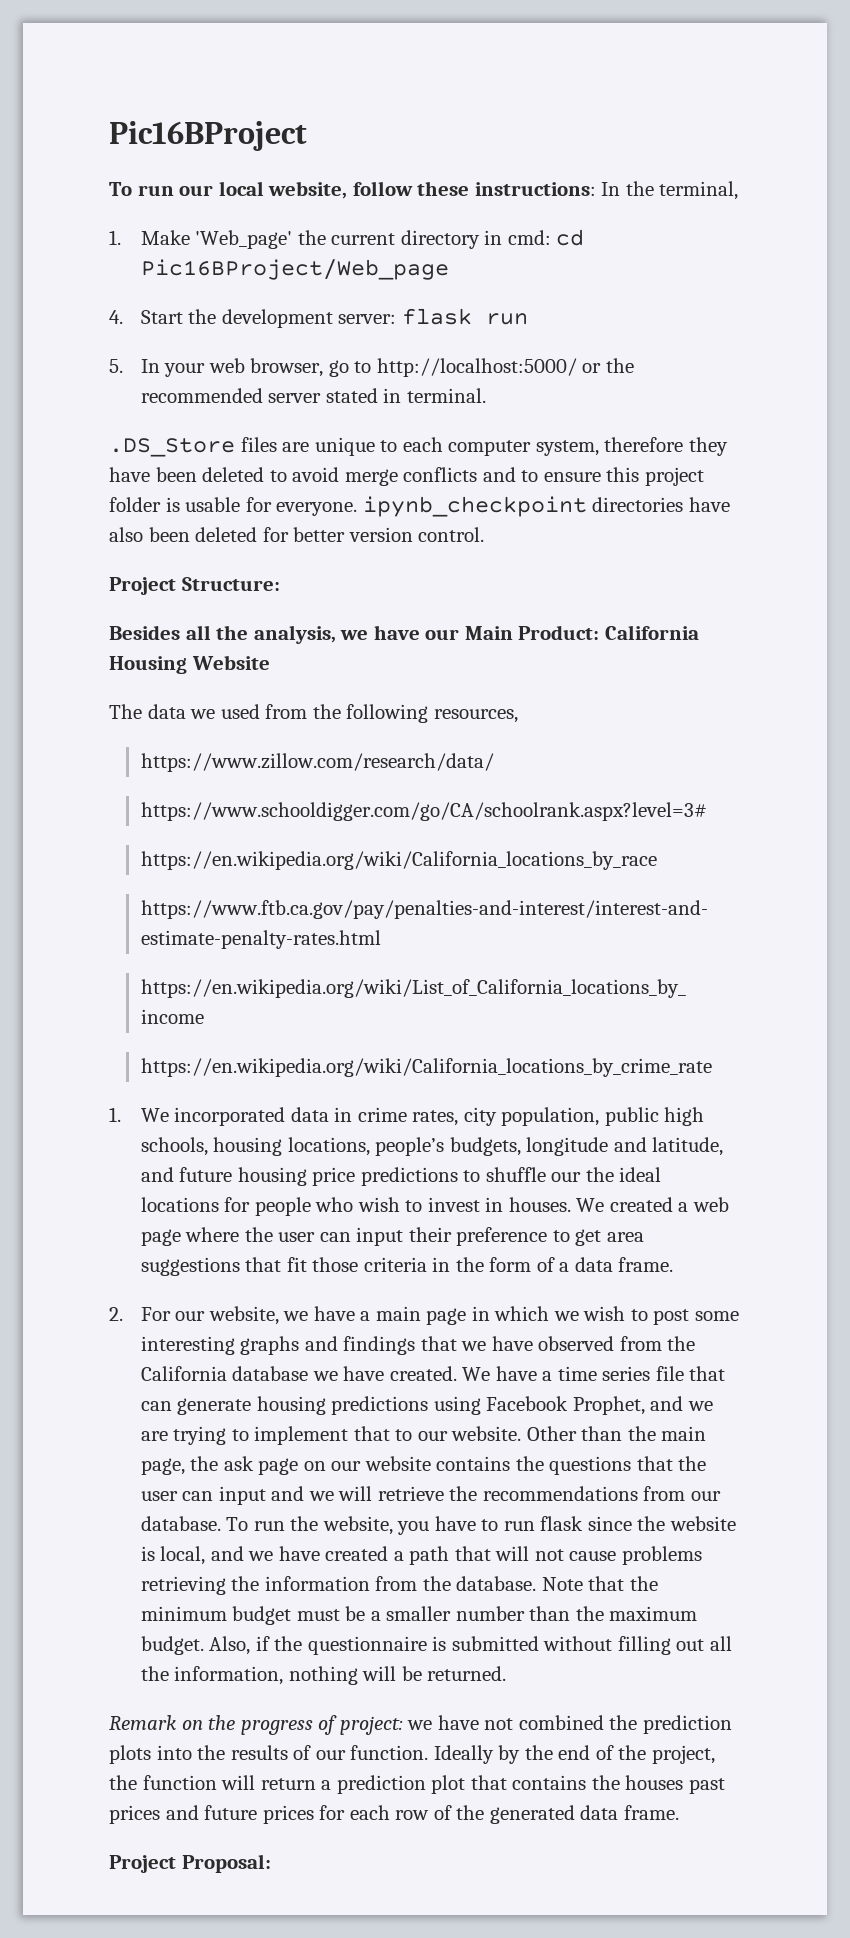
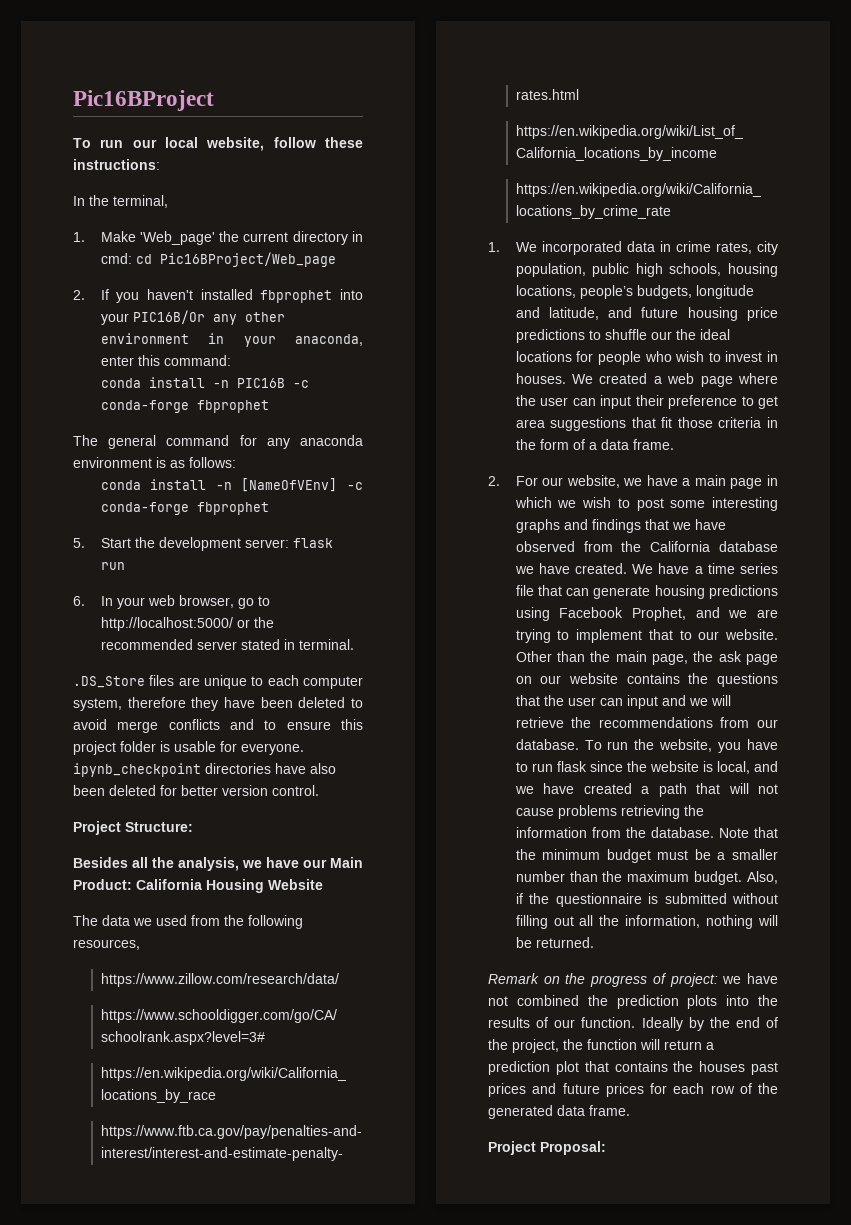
- To run our local website, follow these instructions: In the terminal,
+ To run our local website, follow these instructions:
+ In the terminal,
- 4. Start the development server: flask run
+ 2. If you haven't installed fbprophet into your PIC16B/Or any other environment in your anaconda, enter this command:
+ conda install -n PIC16B -c conda-forge fbprophet
+ The general command for any anaconda environment is as follows:
+ conda install -n [NameOfVEnv] -c conda-forge fbprophet
+ 5. Start the development server: flask run
- 5. In your web browser, go to http://localhost:5000/ or the recommended server stated in terminal.
+ 6. In your web browser, go to http://localhost:5000/ or the recommended server stated in terminal.

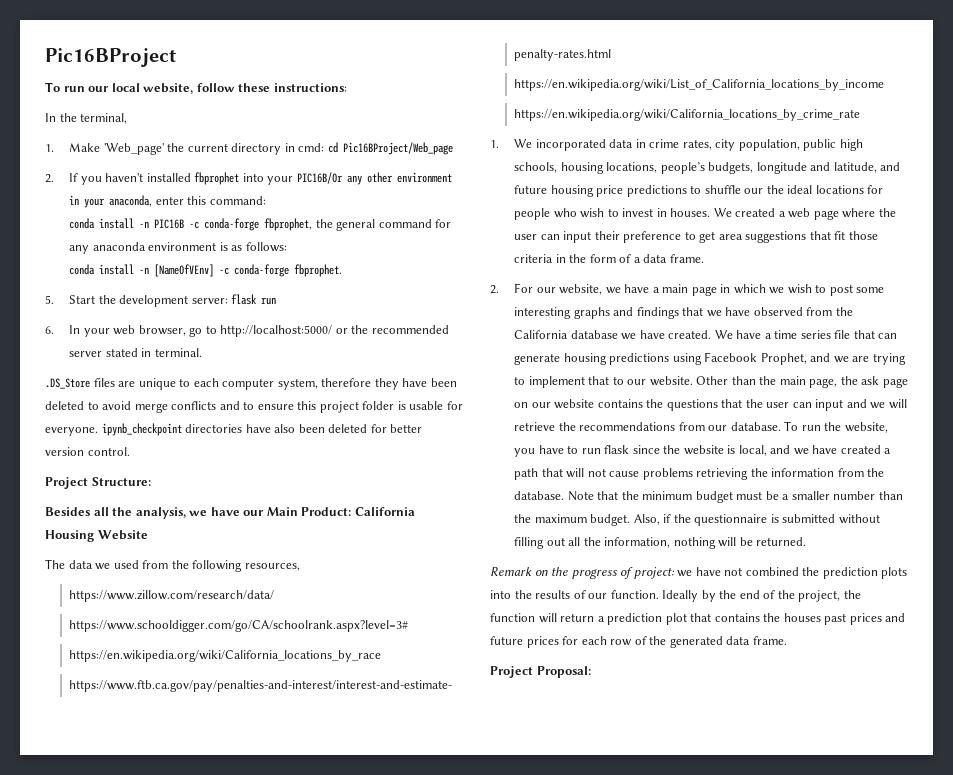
- conda install -n PIC16B -c conda-forge fbprophet
- The general command for any anaconda environment is as follows:
+ conda install -n PIC16B -c conda-forge fbprophet, the general command for any anaconda environment is as follows:
- conda install -n [NameOfVEnv] -c conda-forge fbprophet
+ conda install -n [NameOfVEnv] -c conda-forge fbprophet.

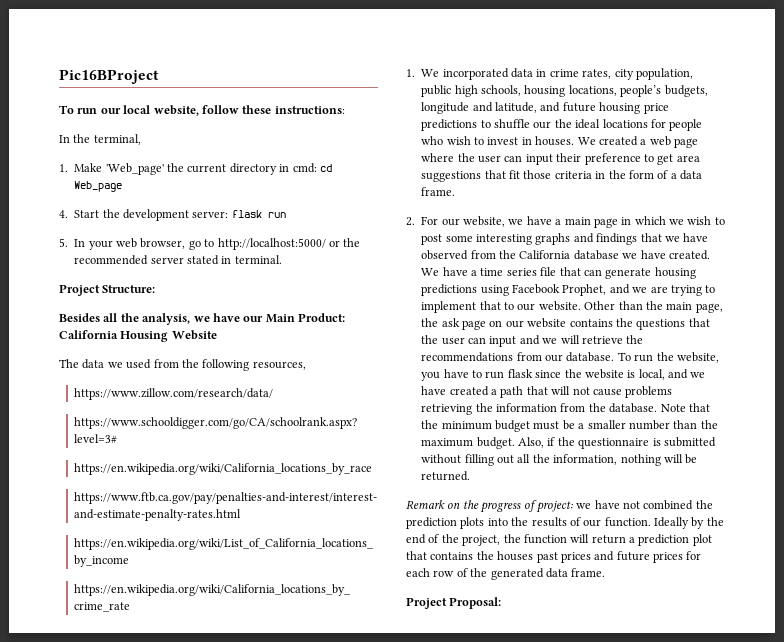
- 1. Make 'Web_page' the current directory in cmd: cd Pic16BProject/Web_page
- 2. If you haven't installed fbprophet into your PIC16B/Or any other environment in your anaconda, enter this command:
- conda install -n PIC16B -c conda-forge fbprophet, the general command for any anaconda environment is as follows:
- conda install -n [NameOfVEnv] -c conda-forge fbprophet.
- 5. Start the development server: flask run
+ 1. Make 'Web_page' the current directory in cmd: cd Web_page
+ 4. Start the development server: flask run
- 6. In your web browser, go to http://localhost:5000/ or the recommended server stated in terminal.
+ 5. In your web browser, go to http://localhost:5000/ or the recommended server stated in terminal.
- .DS_Store files are unique to each computer system, therefore they have been deleted to avoid merge conflicts and to ensure this project folder is usable for everyone. ipynb_checkpoint directories have also been deleted for better version control.

